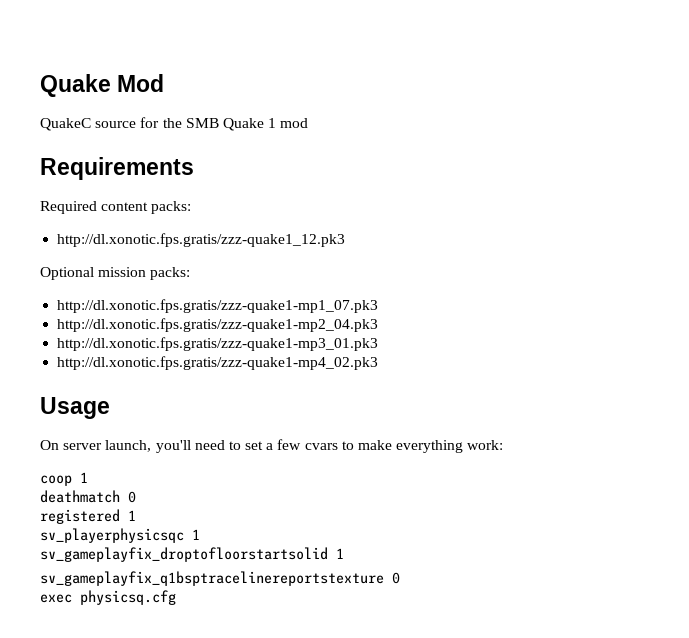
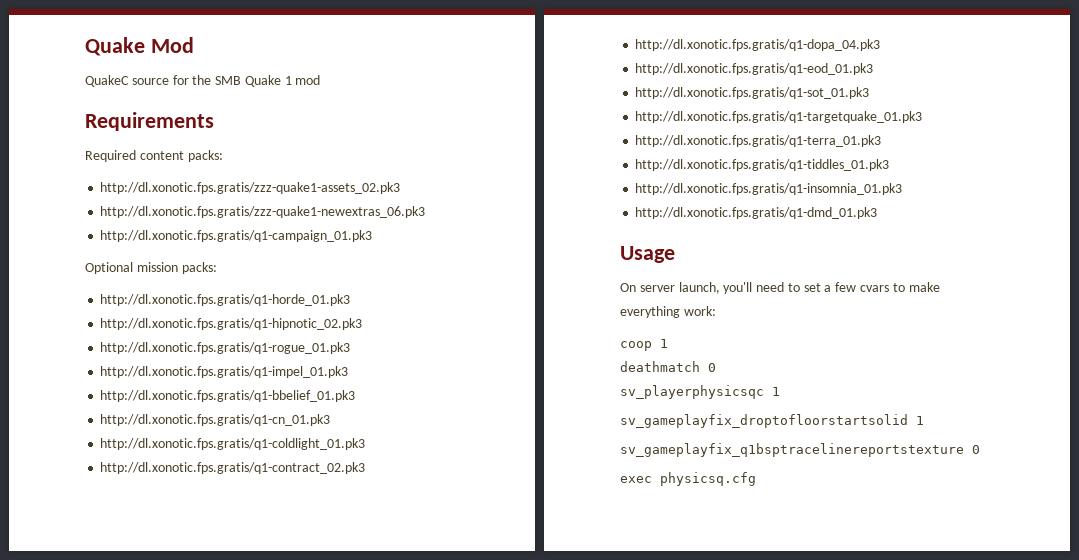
- http://dl.xonotic.fps.gratis/zzz-quake1_12.pk3
+ http://dl.xonotic.fps.gratis/zzz-quake1-assets_02.pk3
+ http://dl.xonotic.fps.gratis/zzz-quake1-newextras_06.pk3
+ http://dl.xonotic.fps.gratis/q1-campaign_01.pk3
- http://dl.xonotic.fps.gratis/zzz-quake1-mp1_07.pk3
- http://dl.xonotic.fps.gratis/zzz-quake1-mp2_04.pk3
- http://dl.xonotic.fps.gratis/zzz-quake1-mp3_01.pk3
- http://dl.xonotic.fps.gratis/zzz-quake1-mp4_02.pk3
+ http://dl.xonotic.fps.gratis/q1-horde_01.pk3
+ http://dl.xonotic.fps.gratis/q1-hipnotic_02.pk3
+ http://dl.xonotic.fps.gratis/q1-rogue_01.pk3
+ http://dl.xonotic.fps.gratis/q1-impel_01.pk3
+ http://dl.xonotic.fps.gratis/q1-bbelief_01.pk3
+ http://dl.xonotic.fps.gratis/q1-cn_01.pk3
+ http://dl.xonotic.fps.gratis/q1-coldlight_01.pk3
+ http://dl.xonotic.fps.gratis/q1-contract_02.pk3
+ http://dl.xonotic.fps.gratis/q1-dopa_04.pk3
+ http://dl.xonotic.fps.gratis/q1-eod_01.pk3
+ http://dl.xonotic.fps.gratis/q1-sot_01.pk3
+ http://dl.xonotic.fps.gratis/q1-targetquake_01.pk3
+ http://dl.xonotic.fps.gratis/q1-terra_01.pk3
+ http://dl.xonotic.fps.gratis/q1-tiddles_01.pk3
+ http://dl.xonotic.fps.gratis/q1-insomnia_01.pk3
+ http://dl.xonotic.fps.gratis/q1-dmd_01.pk3
- registered 1

